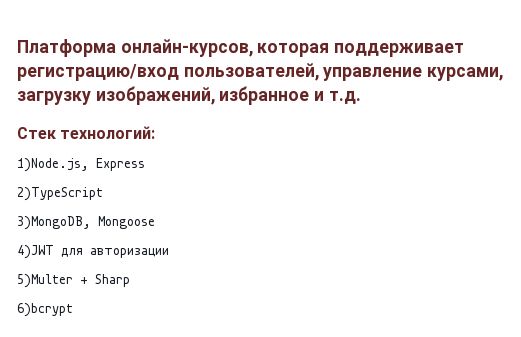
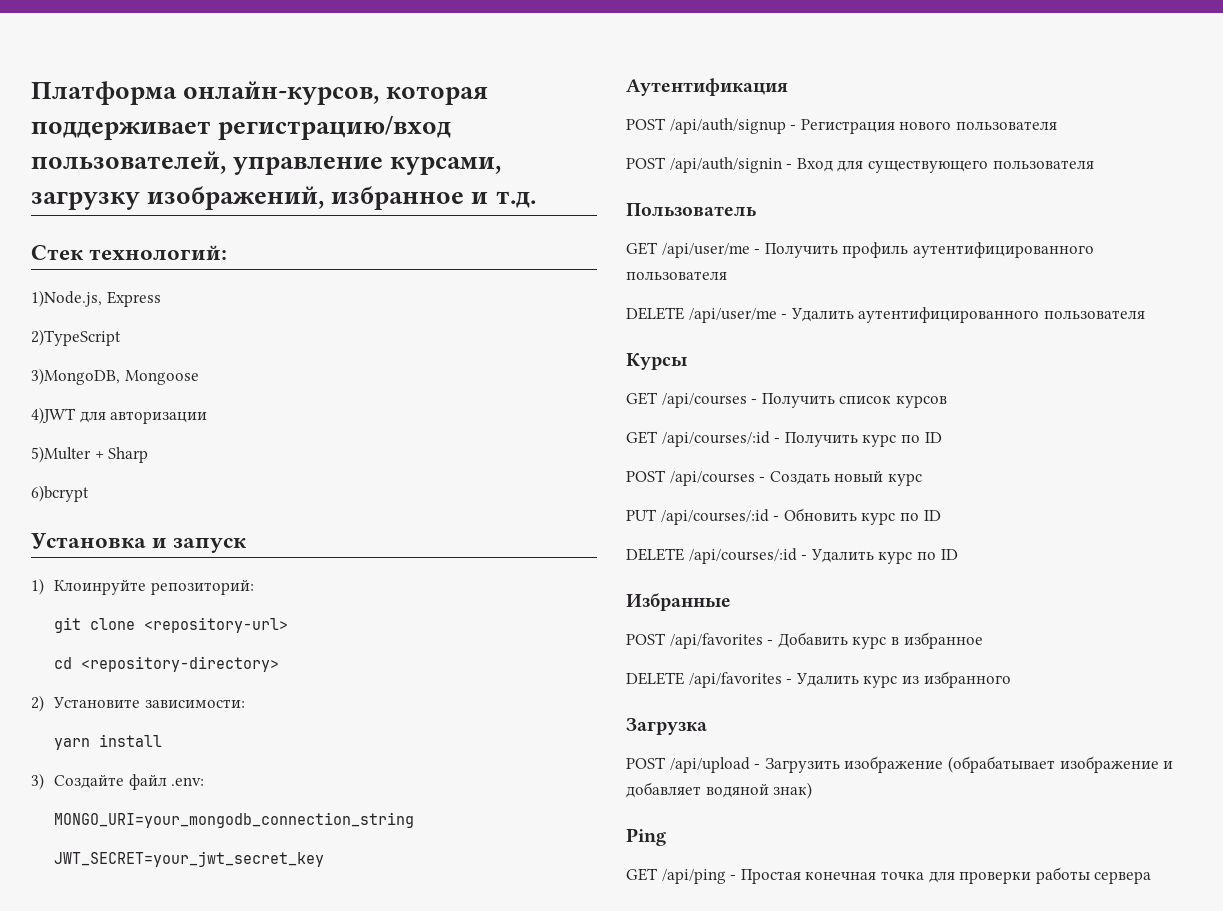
+ Установка и запуск
+ 1) Клоинруйте репозиторий:
+ git clone <repository-url>
+ cd <repository-directory>
+ 2) Установите зависимости:
+ yarn install
+ 3) Создайте файл .env:
+ MONGO_URI=your_mongodb_connection_string
+ JWT_SECRET=your_jwt_secret_key
+ Аутентификация
+ POST /api/auth/signup - Регистрация нового пользователя
+ POST /api/auth/signin - Вход для существующего пользователя
+ Пользователь
+ GET /api/user/me - Получить профиль аутентифицированного пользователя
+ DELETE /api/user/me - Удалить аутентифицированного пользователя
+ Курсы
+ GET /api/courses - Получить список курсов
+ GET /api/courses/:id - Получить курс по ID
+ POST /api/courses - Создать новый курс
+ PUT /api/courses/:id - Обновить курс по ID
+ DELETE /api/courses/:id - Удалить курс по ID
+ Избранные
+ POST /api/favorites - Добавить курс в избранное
+ DELETE /api/favorites - Удалить курс из избранного
+ Загрузка
+ POST /api/upload - Загрузить изображение (обрабатывает изображение и добавляет водяной знак)
+ Ping
+ GET /api/ping - Простая конечная точка для проверки работы сервера

